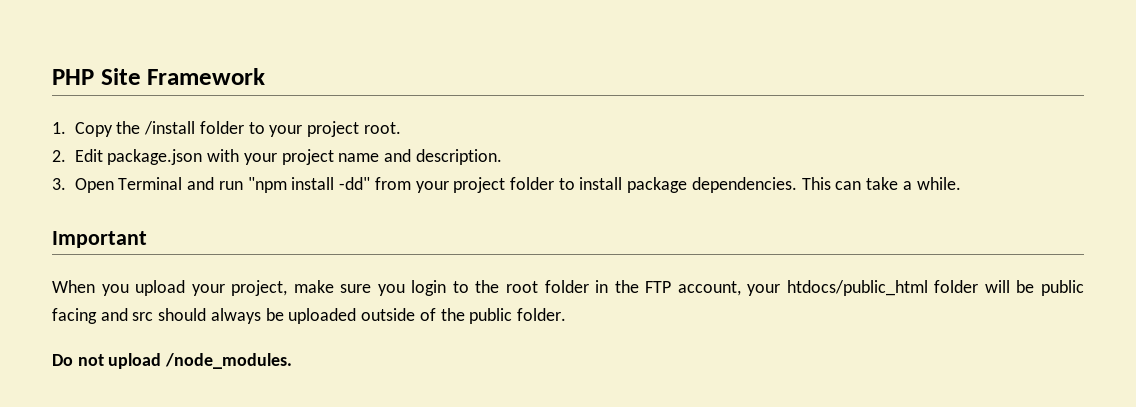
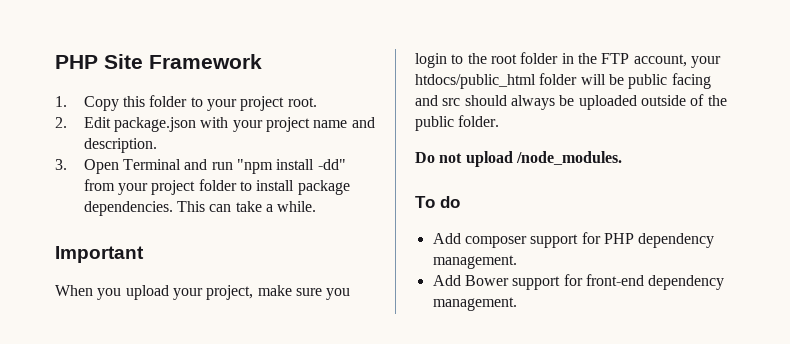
- 1. Copy the /install folder to your project root.
+ 1. Copy this folder to your project root.
+ To do
+ Add composer support for PHP dependency management.
+ Add Bower support for front-end dependency management.

